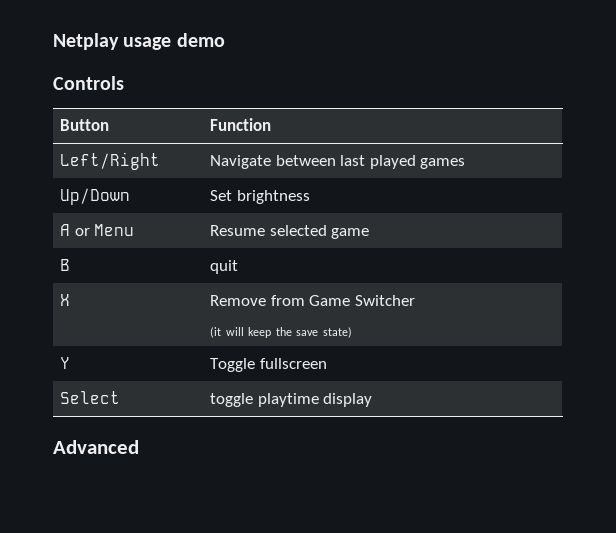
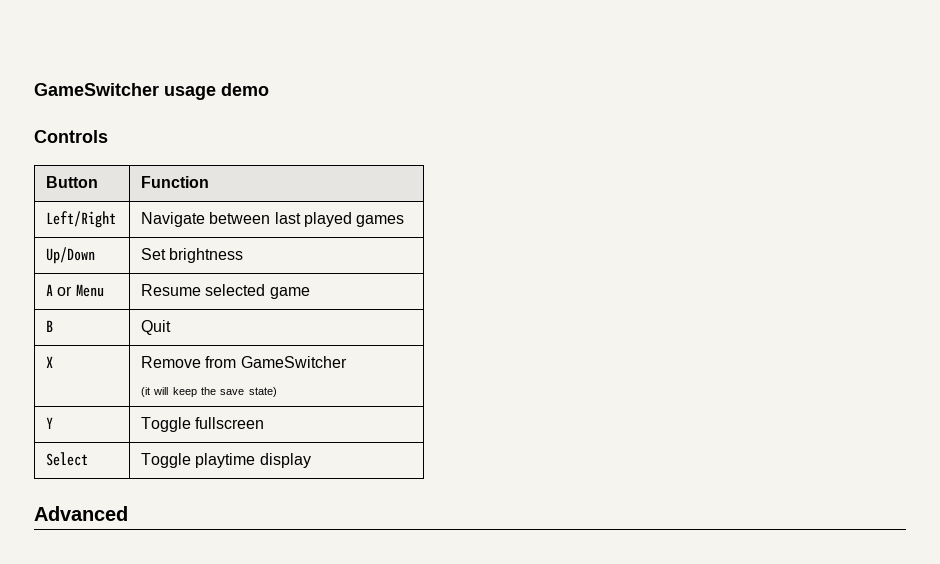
- Netplay usage demo
+ GameSwitcher usage demo
- B | quit
+ B | Quit
- X | Remove from Game Switcher
+ X | Remove from GameSwitcher
- Select | toggle playtime display
+ Select | Toggle playtime display

